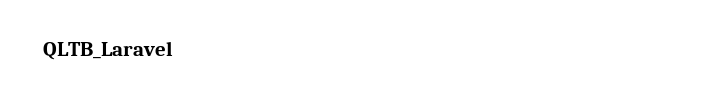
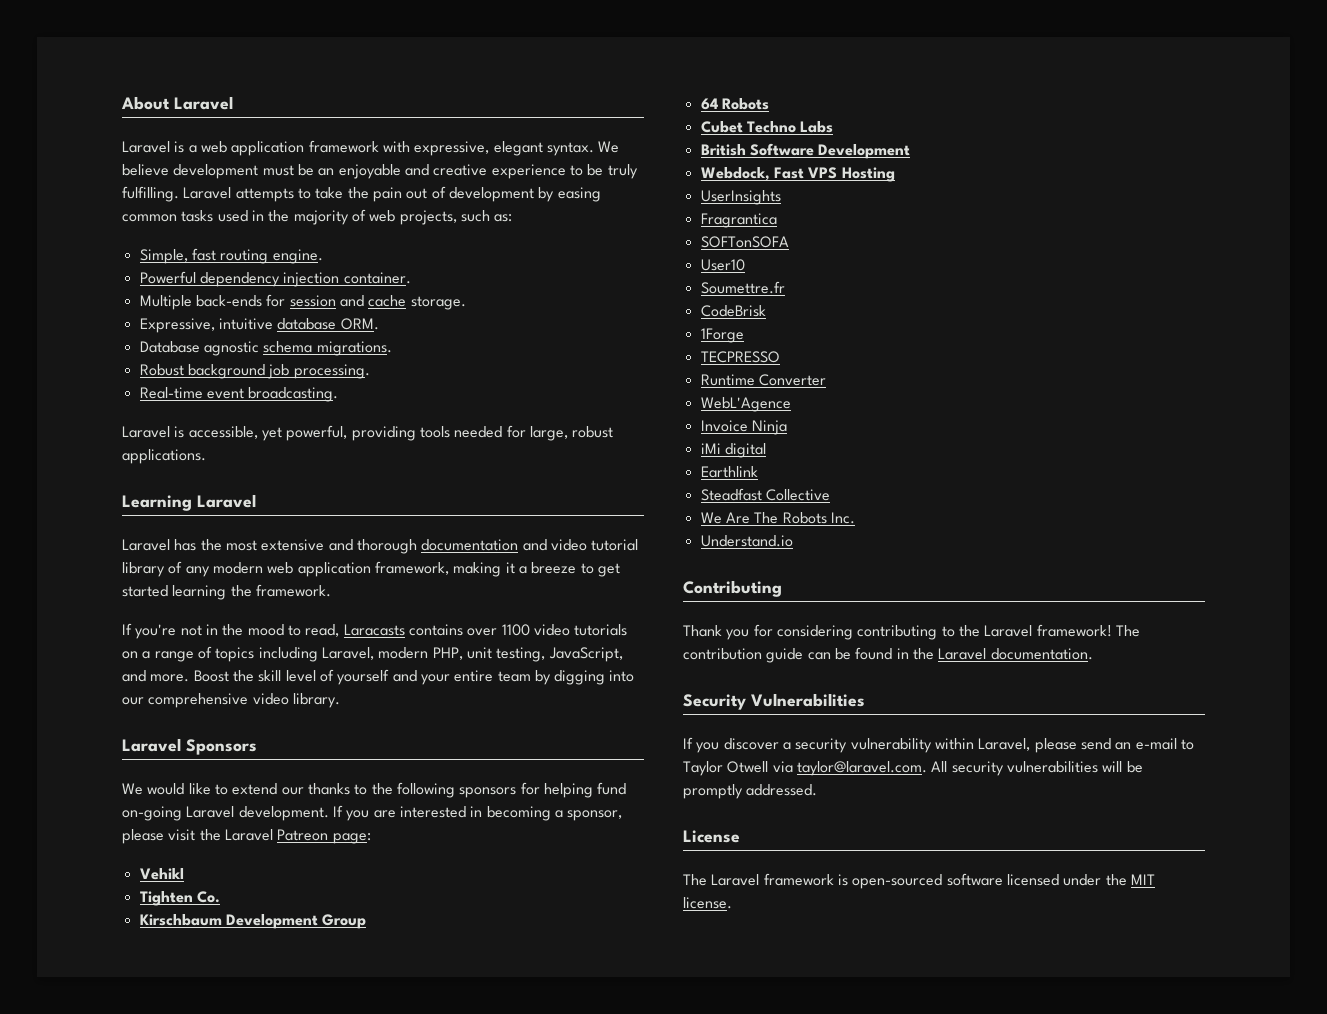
- QLTB_Laravel
+ About Laravel
+ Laravel is a web application framework with expressive, elegant syntax. We believe development must be an enjoyable and creative experience to be truly fulfilling. Laravel attempts to take the pain out of development by easing common tasks used in the majority of web projects, such as:
+ Simple, fast routing engine.
+ Powerful dependency injection container.
+ Multiple back-ends for session and cache storage.
+ Expressive, intuitive database ORM.
+ Database agnostic schema migrations.
+ Robust background job processing.
+ Real-time event broadcasting.
+ Laravel is accessible, yet powerful, providing tools needed for large, robust applications.
+ Learning Laravel
+ Laravel has the most extensive and thorough documentation and video tutorial library of any modern web application framework, making it a breeze to get started learning the framework.
+ If you're not in the mood to read, Laracasts contains over 1100 video tutorials on a range of topics including Laravel, modern PHP, unit testing, JavaScript, and more. Boost the skill level of yourself and your entire team by digging into our comprehensive video library.
+ Laravel Sponsors
+ We would like to extend our thanks to the following sponsors for helping fund on-going Laravel development. If you are interested in becoming a sponsor, please visit the Laravel Patreon page:
+ Vehikl
+ Tighten Co.
+ Kirschbaum Development Group
+ 64 Robots
+ Cubet Techno Labs
+ British Software Development
+ Webdock, Fast VPS Hosting
+ UserInsights
+ Fragrantica
+ SOFTonSOFA
+ User10
+ Soumettre.fr
+ CodeBrisk
+ 1Forge
+ TECPRESSO
+ Runtime Converter
+ WebL'Agence
+ Invoice Ninja
+ iMi digital
+ Earthlink
+ Steadfast Collective
+ We Are The Robots Inc.
+ Understand.io
+ Contributing
+ Thank you for considering contributing to the Laravel framework! The contribution guide can be found in the Laravel documentation.
+ Security Vulnerabilities
+ If you discover a security vulnerability within Laravel, please send an e-mail to Taylor Otwell via taylor@laravel.com. All security vulnerabilities will be promptly addressed.
+ License
+ The Laravel framework is open-sourced software licensed under the MIT license.

